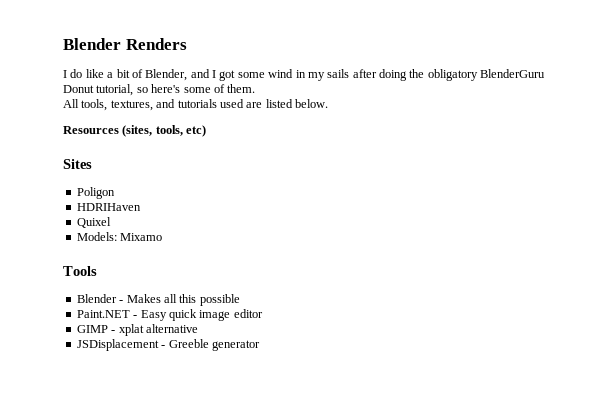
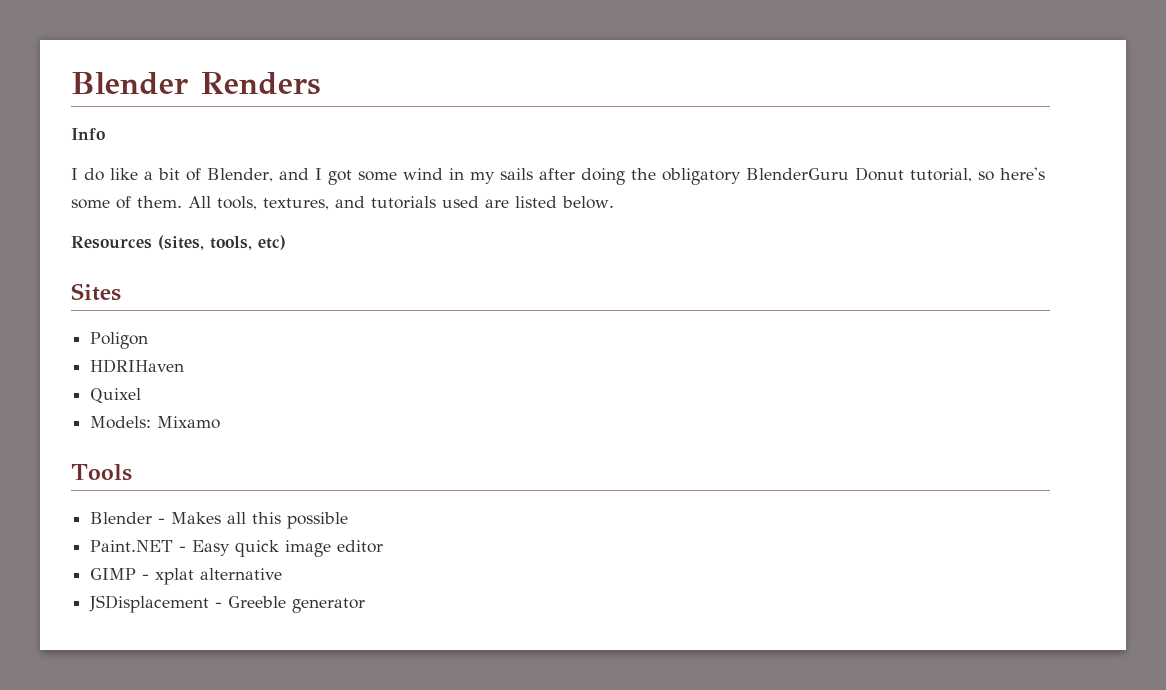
+ Info
- I do like a bit of Blender, and I got some wind in my sails after doing the obligatory BlenderGuru Donut tutorial, so here's some of them.
- All tools, textures, and tutorials used are listed below.
+ I do like a bit of Blender, and I got some wind in my sails after doing the obligatory BlenderGuru Donut tutorial, so here's some of them. All tools, textures, and tutorials used are listed below.

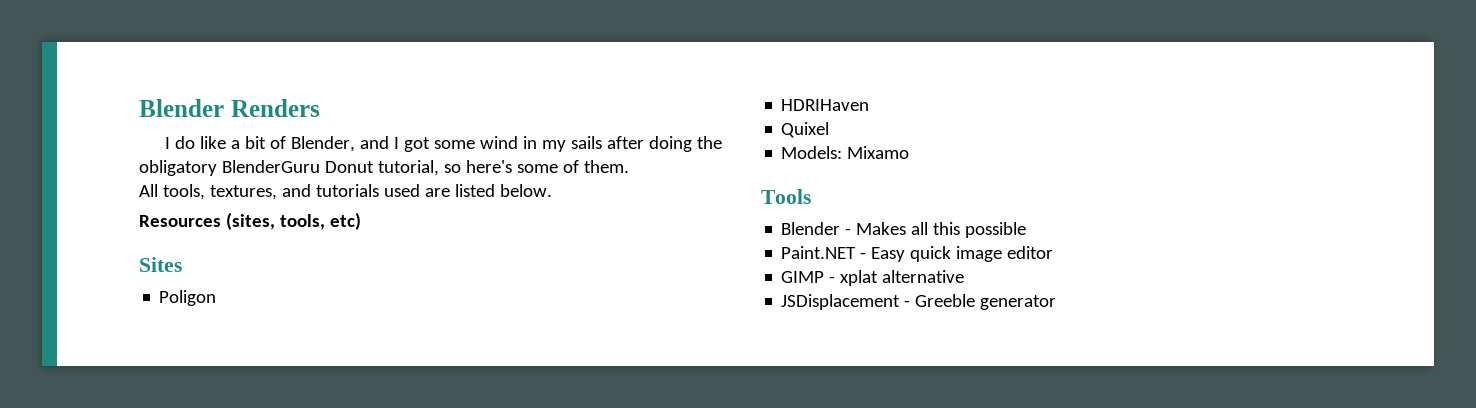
- Info
- I do like a bit of Blender, and I got some wind in my sails after doing the obligatory BlenderGuru Donut tutorial, so here's some of them. All tools, textures, and tutorials used are listed below.
+ I do like a bit of Blender, and I got some wind in my sails after doing the obligatory BlenderGuru Donut tutorial, so here's some of them.
+ All tools, textures, and tutorials used are listed below.

